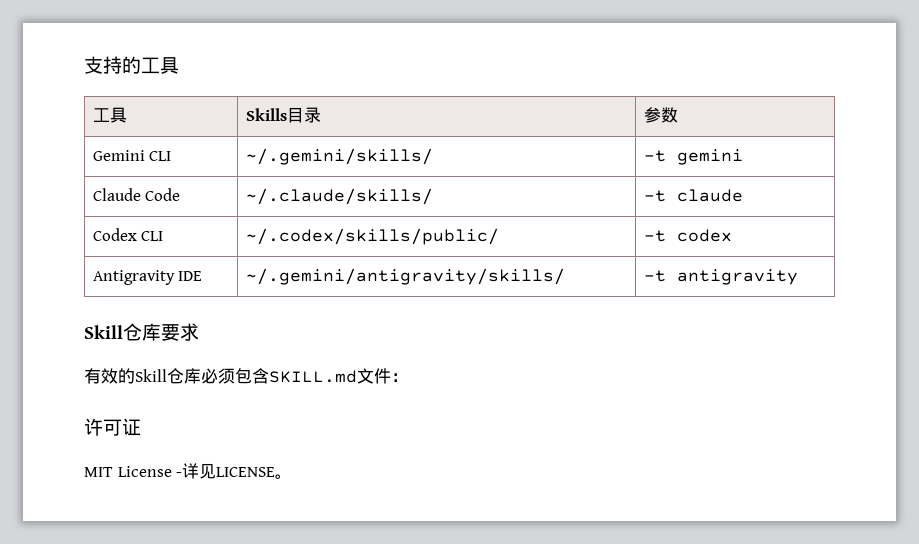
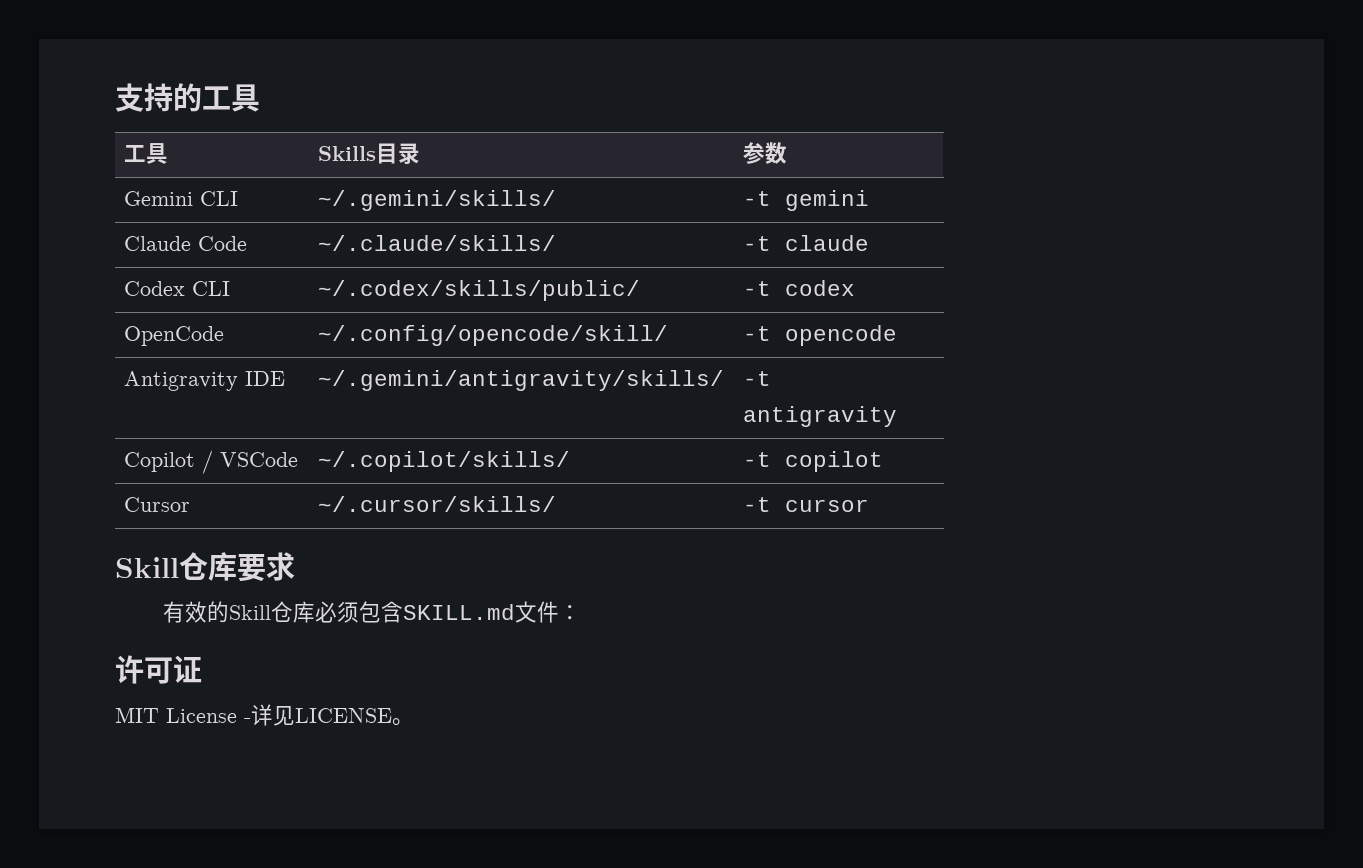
+ OpenCode | ~/.config/opencode/skill/ | -t opencode
+ Copilot / VSCode | ~/.copilot/skills/ | -t copilot
+ Cursor | ~/.cursor/skills/ | -t cursor

